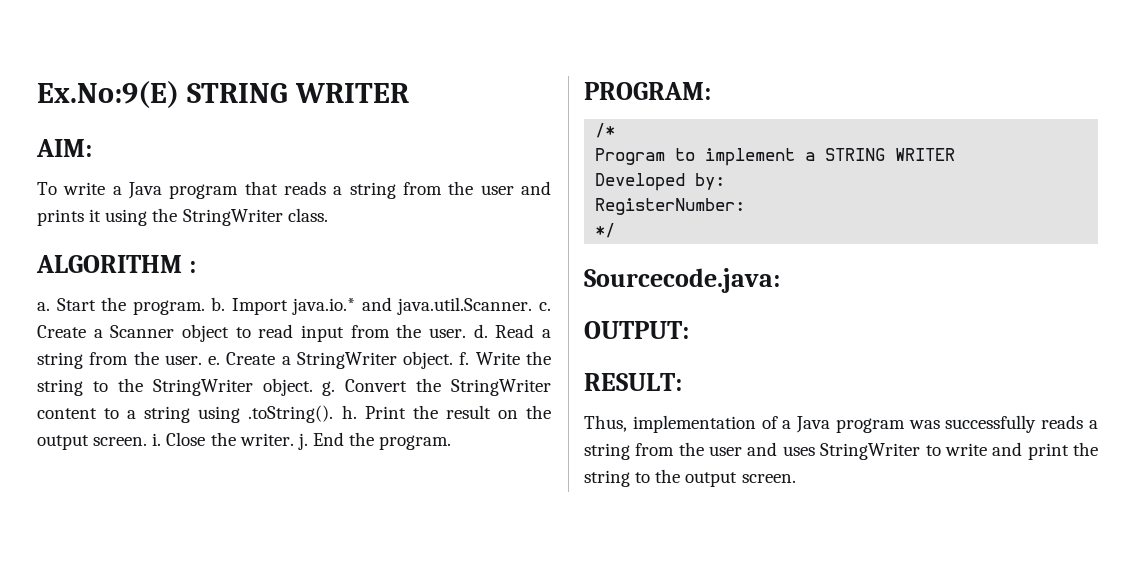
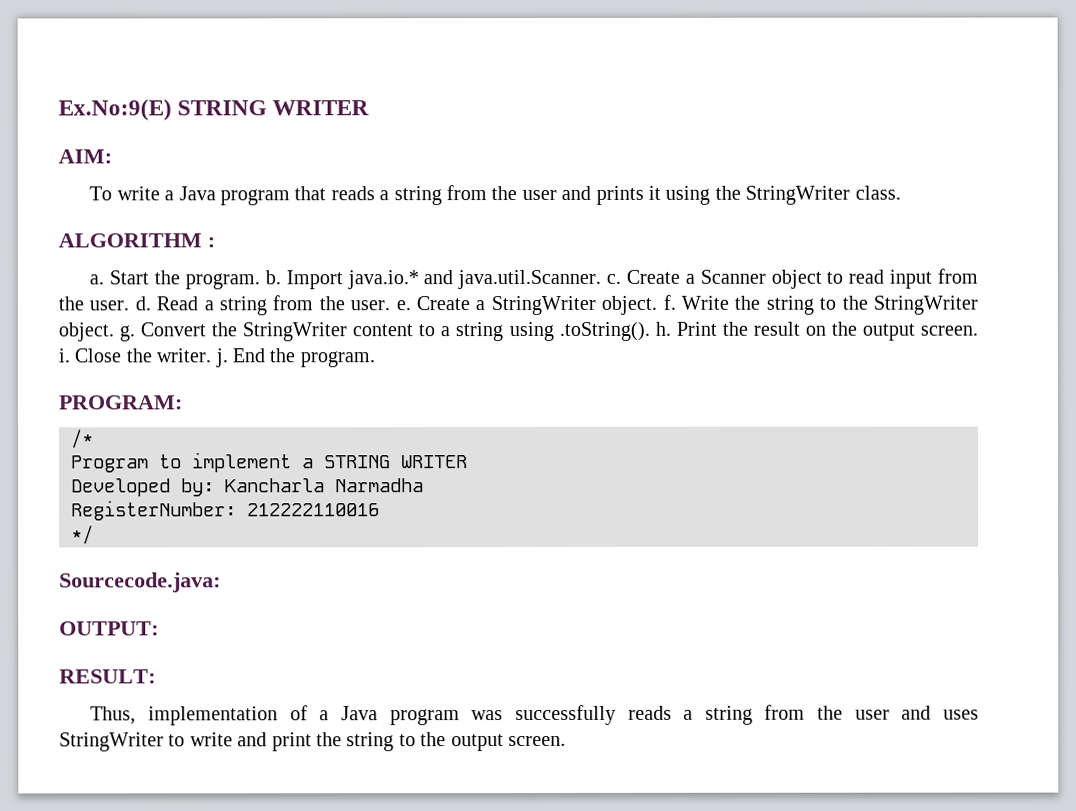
- Developed by:
+ Developed by: Kancharla Narmadha
- RegisterNumber:
+ RegisterNumber: 212222110016

